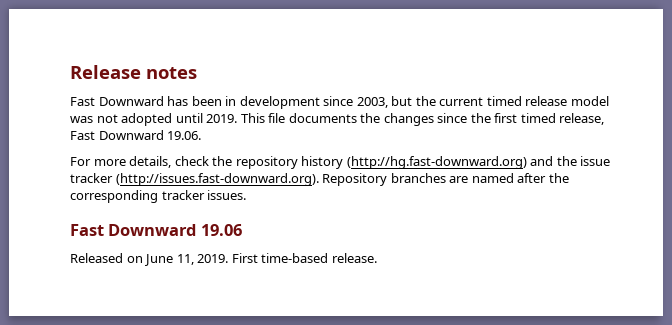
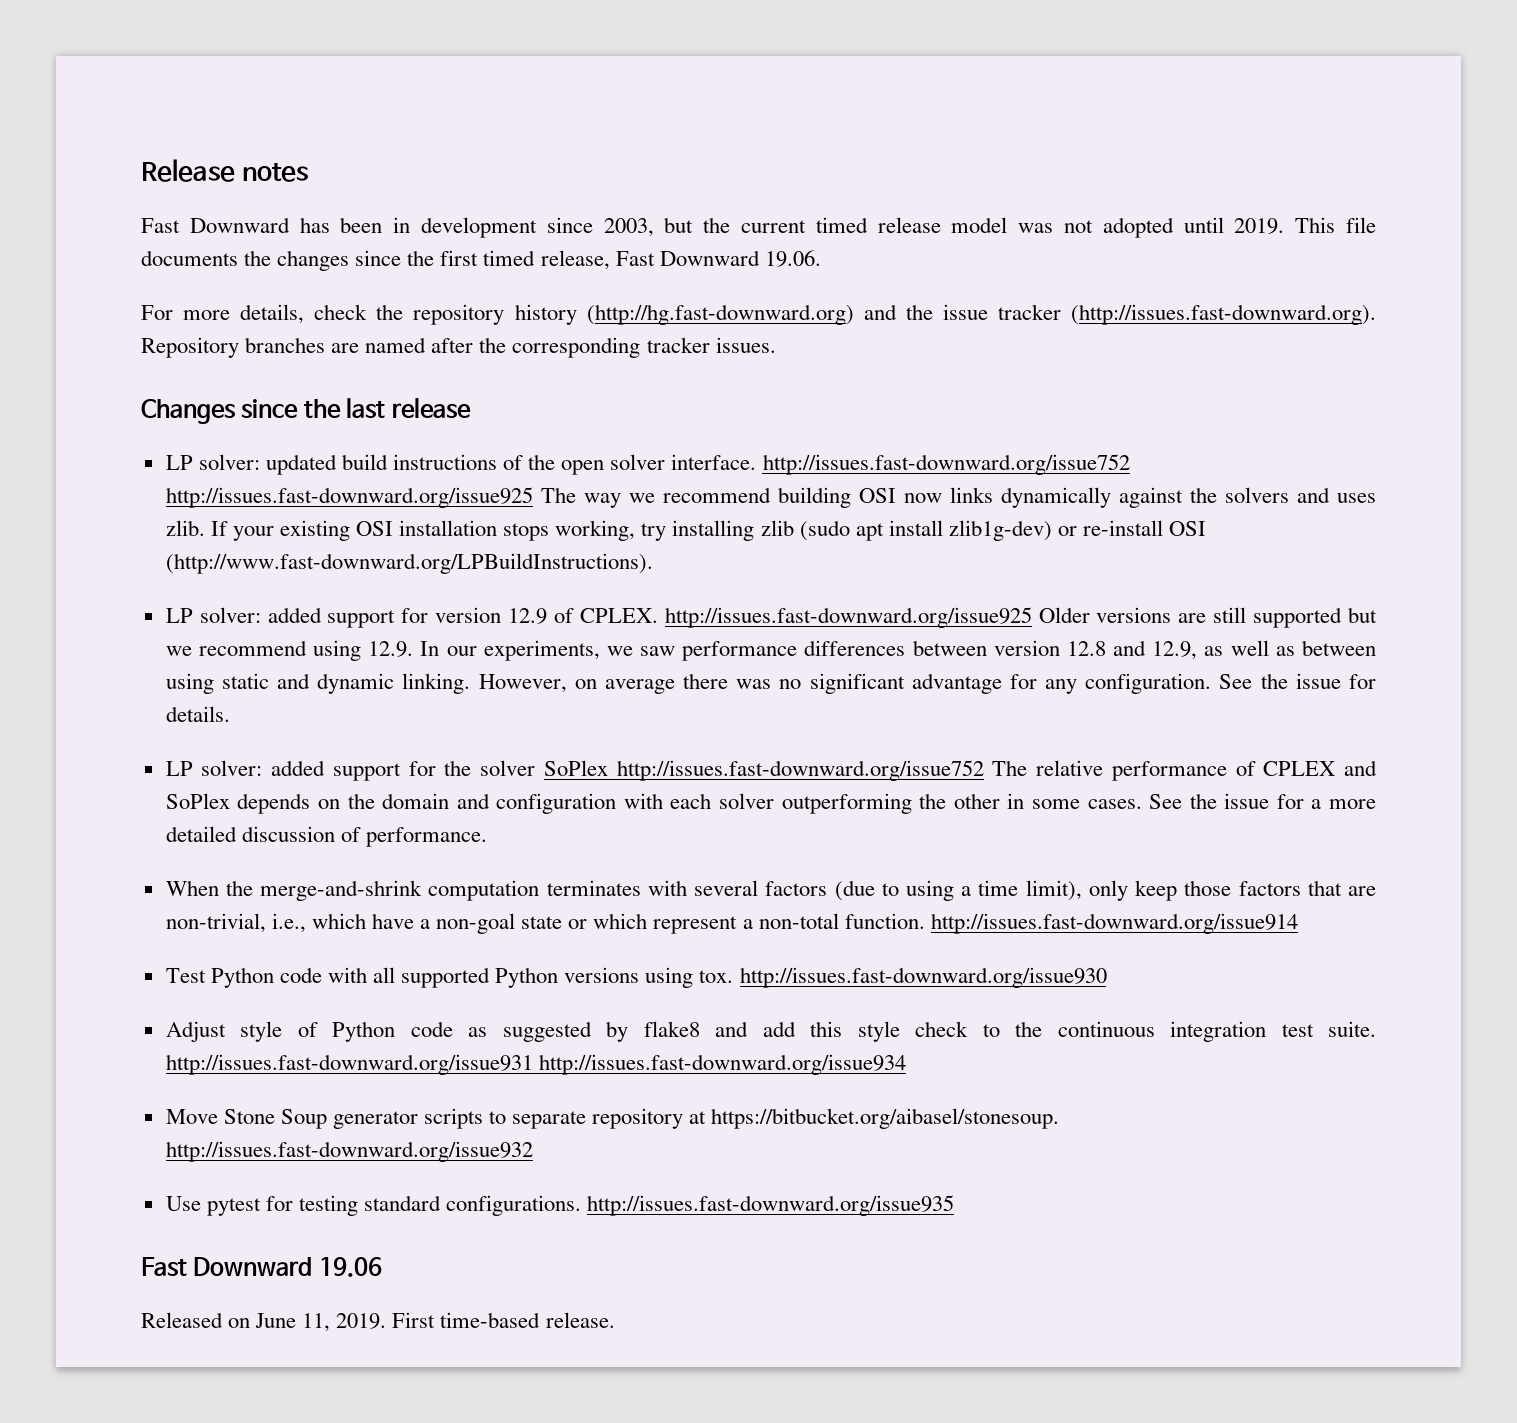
+ Changes since the last release
+ LP solver: updated build instructions of the open solver interface. http://issues.fast-downward.org/issue752 http://issues.fast-downward.org/issue925 The way we recommend building OSI now links dynamically against the solvers and uses zlib. If your existing OSI installation stops working, try installing zlib (sudo apt install zlib1g-dev) or re-install OSI (http://www.fast-downward.org/LPBuildInstructions).
+ LP solver: added support for version 12.9 of CPLEX. http://issues.fast-downward.org/issue925 Older versions are still supported but we recommend using 12.9. In our experiments, we saw performance differences between version 12.8 and 12.9, as well as between using static and dynamic linking. However, on average there was no significant advantage for any configuration. See the issue for details.
+ LP solver: added support for the solver SoPlex http://issues.fast-downward.org/issue752 The relative performance of CPLEX and SoPlex depends on the domain and configuration with each solver outperforming the other in some cases. See the issue for a more detailed discussion of performance.
+ When the merge-and-shrink computation terminates with several factors (due to using a time limit), only keep those factors that are non-trivial, i.e., which have a non-goal state or which represent a non-total function. http://issues.fast-downward.org/issue914
+ Test Python code with all supported Python versions using tox. http://issues.fast-downward.org/issue930
+ Adjust style of Python code as suggested by flake8 and add this style check to the continuous integration test suite. http://issues.fast-downward.org/issue931 http://issues.fast-downward.org/issue934
+ Move Stone Soup generator scripts to separate repository at https://bitbucket.org/aibasel/stonesoup. http://issues.fast-downward.org/issue932
+ Use pytest for testing standard configurations. http://issues.fast-downward.org/issue935

